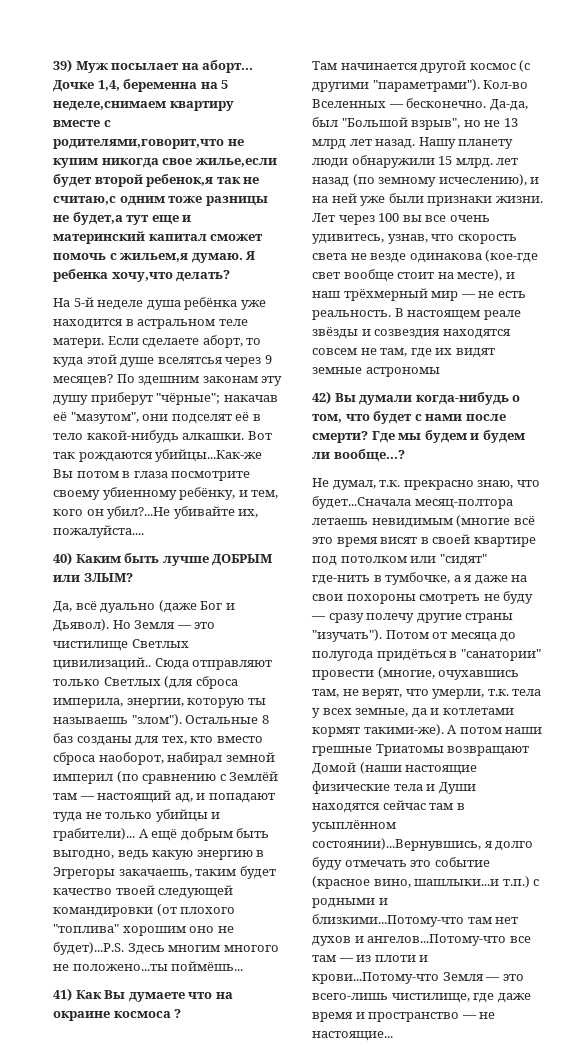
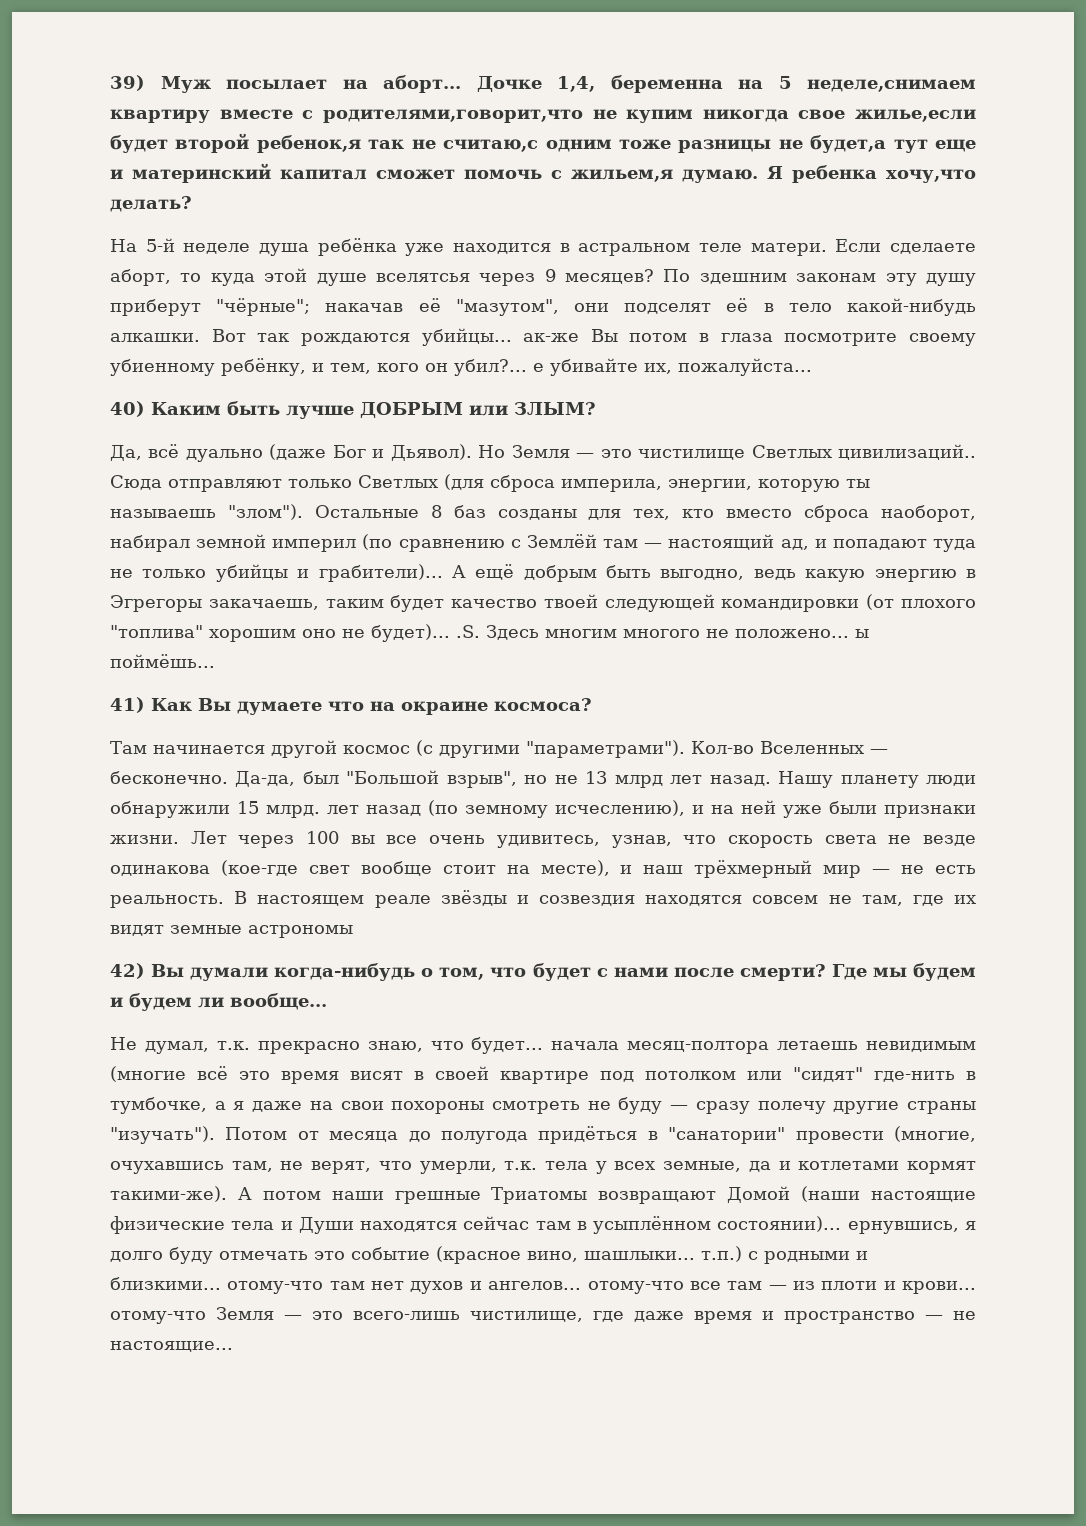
- Вот так рождаются убийцы...Как-же Вы потом в глаза посмотрите своему убиенному ребёнку, и тем, кого он убил?...Не убивайте их, пожалуйста....
+ Вот так рождаются убийцы... ак-же Вы потом в глаза посмотрите своему убиенному ребёнку, и тем, кого он убил?... е убивайте их, пожалуйста...
- А ещё добрым быть выгодно, ведь какую энергию в Эгрегоры закачаешь, таким будет качество твоей следующей командировки (от плохого "топлива" хорошим оно не будет)...P.S. Здесь многим многого не положено...ты поймёшь...
+ А ещё добрым быть выгодно, ведь какую энергию в Эгрегоры закачаешь, таким будет качество твоей следующей командировки (от плохого "топлива" хорошим оно не будет)... .S. Здесь многим многого не положено... ы поймёшь...
- 41) Как Вы думаете что на окраине космоса ?
+ 41) Как Вы думаете что на окраине космоса?
- Где мы будем и будем ли вообще...?
+ Где мы будем и будем ли вообще...
- Не думал, т.к. прекрасно знаю, что будет...Сначала месяц-полтора летаешь невидимым (многие всё это время висят в своей квартире под потолком или "сидят" где-нить в тумбочке, а я даже на свои похороны смотреть не буду — сразу полечу другие страны "изучать").
+ Не думал, т.к. прекрасно знаю, что будет... начала месяц-полтора летаешь невидимым (многие всё это время висят в своей квартире под потолком или "сидят" где-нить в тумбочке, а я даже на свои похороны смотреть не буду — сразу полечу другие страны "изучать").
- А потом наши грешные Триатомы возвращают Домой (наши настоящие физические тела и Души находятся сейчас там в усыплённом состоянии)...Вернувшись, я долго буду отмечать это событие (красное вино, шашлыки...и т.п.) с родными и близкими...Потому-что там нет духов и ангелов...Потому-что все там — из плоти и крови...Потому-что Земля — это всего-лишь чистилище, где даже время и пространство — не настоящие...
+ А потом наши грешные Триатомы возвращают Домой (наши настоящие физические тела и Души находятся сейчас там в усыплённом состоянии)... ернувшись, я долго буду отмечать это событие (красное вино, шашлыки... т.п.) с родными и близкими... отому-что там нет духов и ангелов... отому-что все там — из плоти и крови... отому-что Земля — это всего-лишь чистилище, где даже время и пространство — не настоящие...

